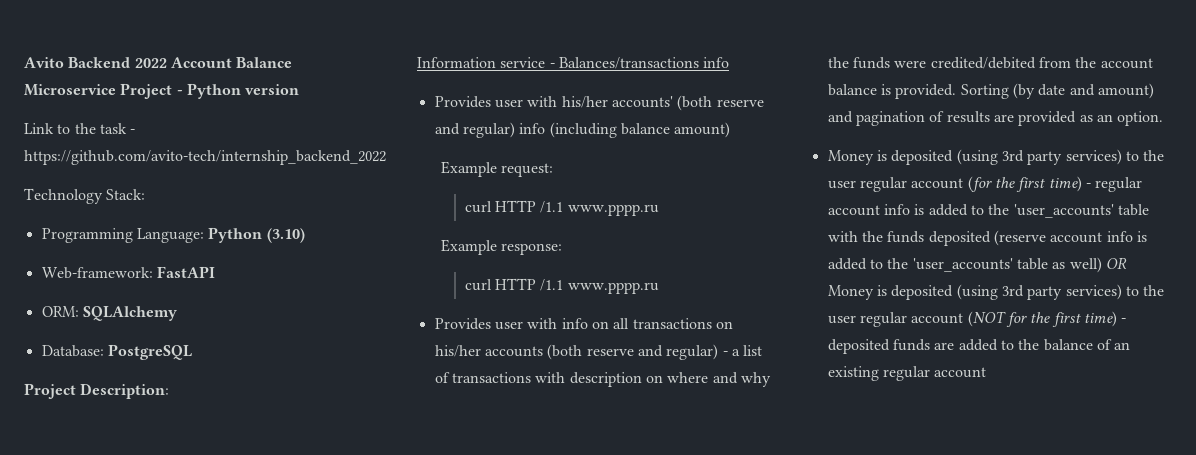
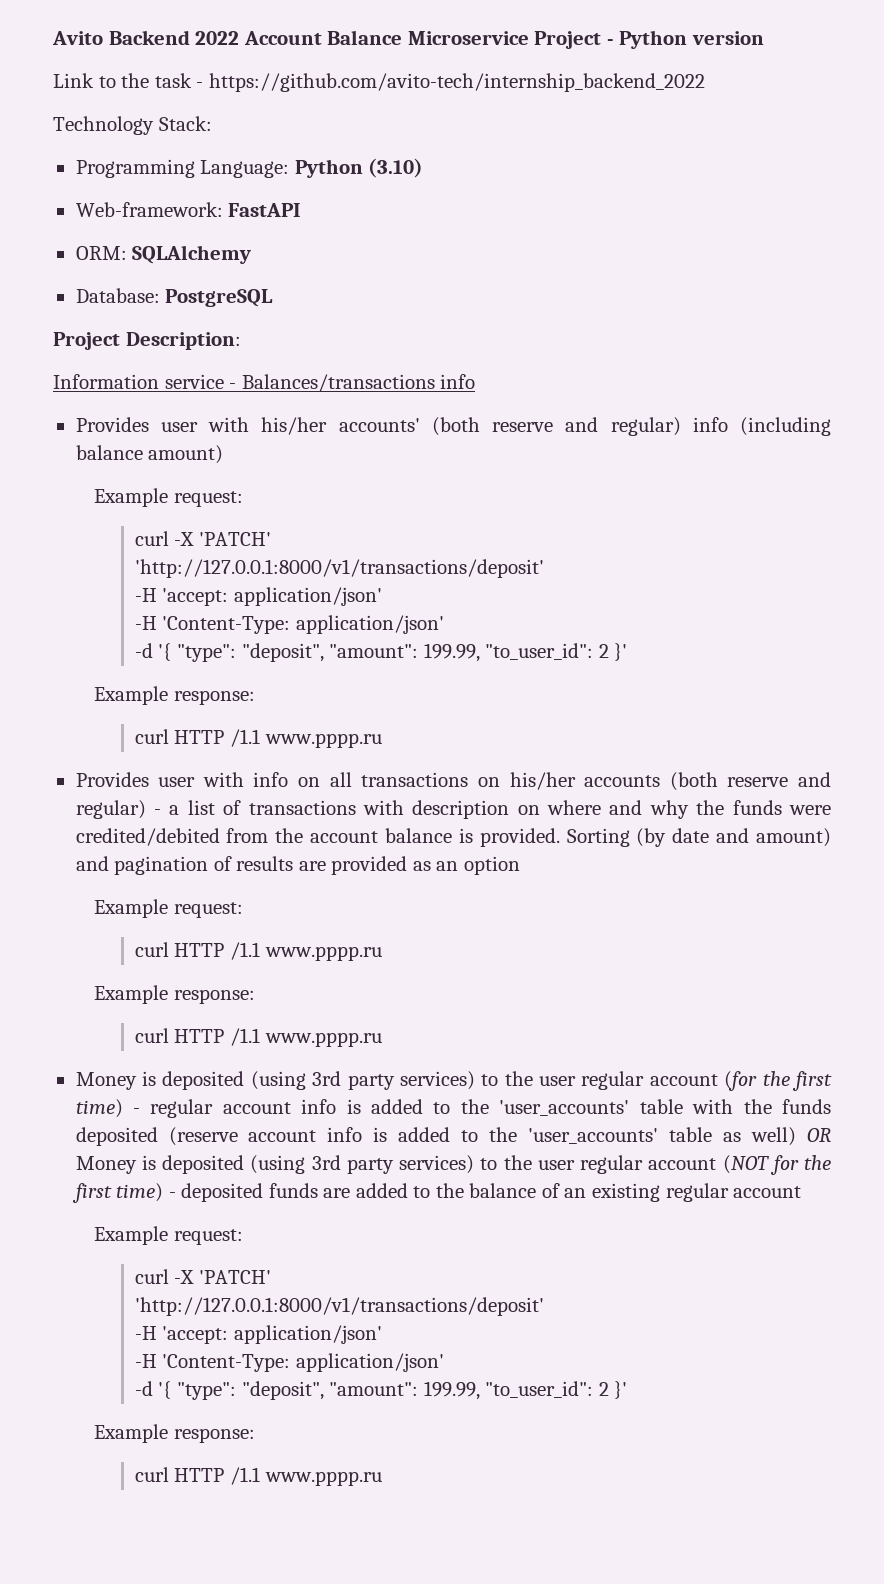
  Provides user with his/her accounts' (both reserve and regular) info (including balance amount)
  Example request:
- curl HTTP /1.1 www.pppp.ru
+ curl -X 'PATCH'
+ 'http://127.0.0.1:8000/v1/transactions/deposit'
+ -H 'accept: application/json'
+ -H 'Content-Type: application/json'
+ -d '{ "type": "deposit", "amount": 199.99, "to_user_id": 2 }'
- Sorting (by date and amount) and pagination of results are provided as an option.
+ Sorting (by date and amount) and pagination of results are provided as an option
+ Example request:
+ curl HTTP /1.1 www.pppp.ru
+ Example response:
+ curl HTTP /1.1 www.pppp.ru
  Money is deposited (using 3rd party services) to the user regular account (for the first time) - regular account info is added to the 'user_accounts' table with the funds deposited (reserve account info is added to the 'user_accounts' table as well) OR Money is deposited (using 3rd party services) to the user regular account (NOT for the first time) - deposited funds are added to the balance of an existing regular account
+ Example request:
+ curl -X 'PATCH'
+ 'http://127.0.0.1:8000/v1/transactions/deposit'
+ -H 'accept: application/json'
+ -H 'Content-Type: application/json'
+ -d '{ "type": "deposit", "amount": 199.99, "to_user_id": 2 }'
+ Example response:
+ curl HTTP /1.1 www.pppp.ru

